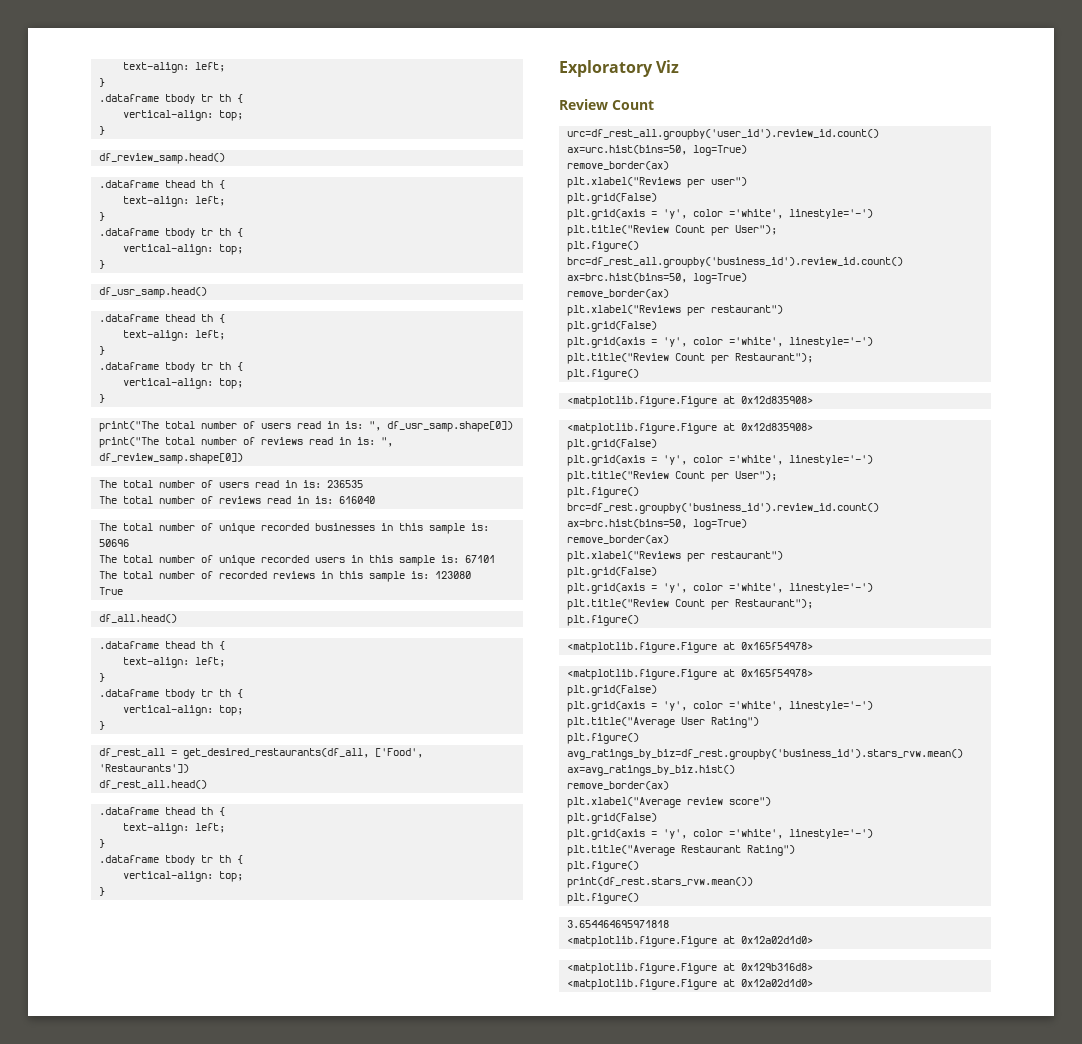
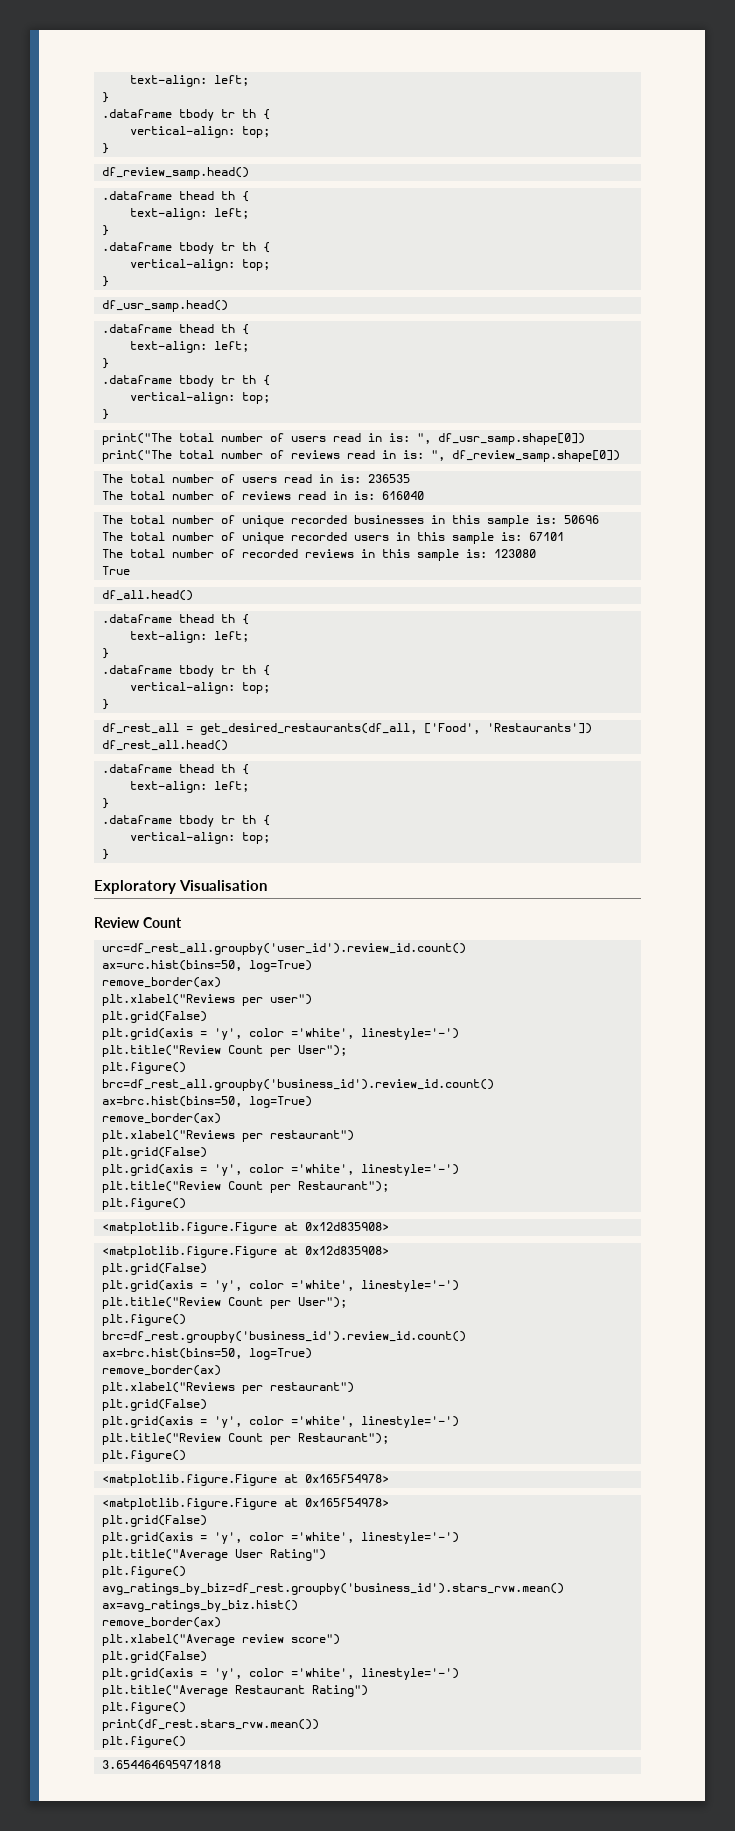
- Exploratory Viz
+ Exploratory Visualisation
  3.654464695971818
- <matplotlib.figure.Figure at 0x12a02d1d0>
- <matplotlib.figure.Figure at 0x129b316d8>
- <matplotlib.figure.Figure at 0x12a02d1d0>

